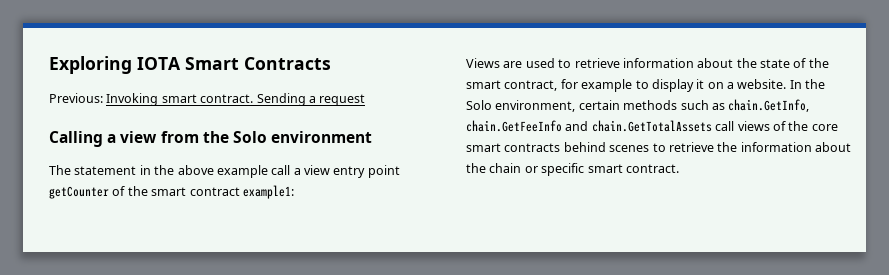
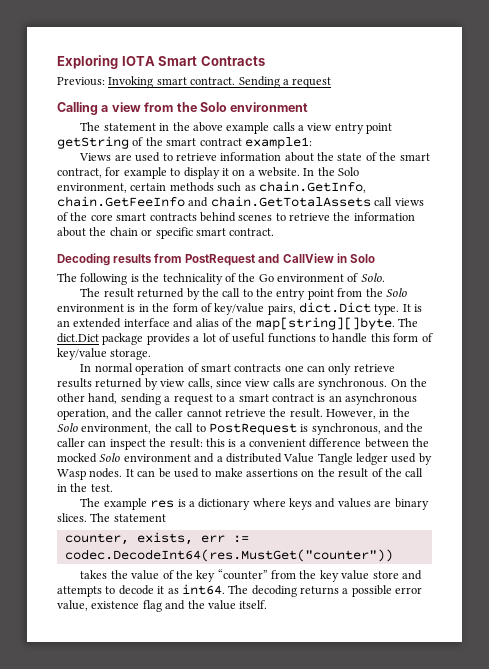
- The statement in the above example call a view entry point getCounter of the smart contract example1:
+ The statement in the above example calls a view entry point getString of the smart contract example1:
+ Decoding results from PostRequest and CallView in Solo
+ The following is the technicality of the Go environment of Solo.
+ The result returned by the call to the entry point from the Solo environment is in the form of key/value pairs, dict.Dict type. It is an extended interface and alias of the map[string][]byte. The dict.Dict package provides a lot of useful functions to handle this form of key/value storage.
+ In normal operation of smart contracts one can only retrieve results returned by view calls, since view calls are synchronous. On the other hand, sending a request to a smart contract is an asynchronous operation, and the caller cannot retrieve the result. However, in the Solo environment, the call to PostRequest is synchronous, and the caller can inspect the result: this is a convenient difference between the mocked Solo environment and a distributed Value Tangle ledger used by Wasp nodes. It can be used to make assertions on the result of the call in the test.
+ The example res is a dictionary where keys and values are binary slices. The statement
+ counter, exists, err := codec.DecodeInt64(res.MustGet("counter"))
+ takes the value of the key “counter” from the key value store and attempts to decode it as int64. The decoding returns a possible error value, existence flag and the value itself.

